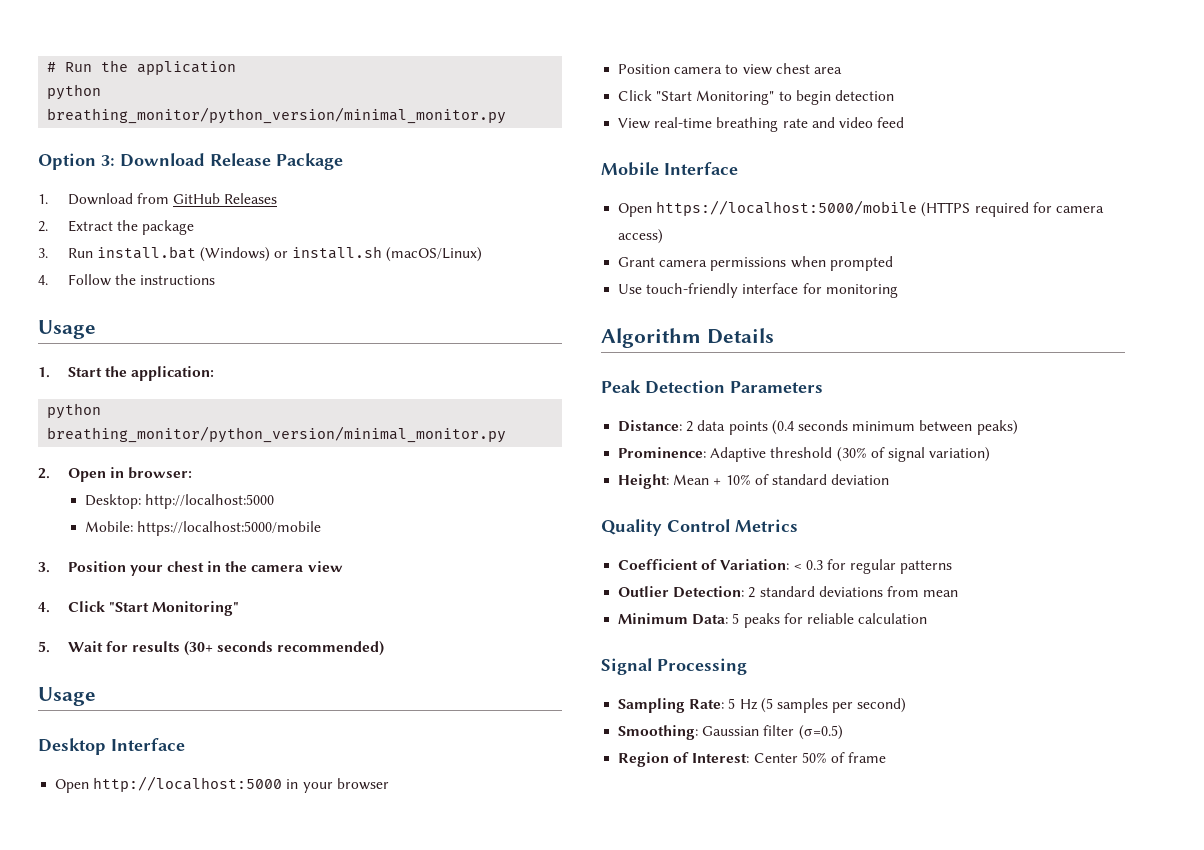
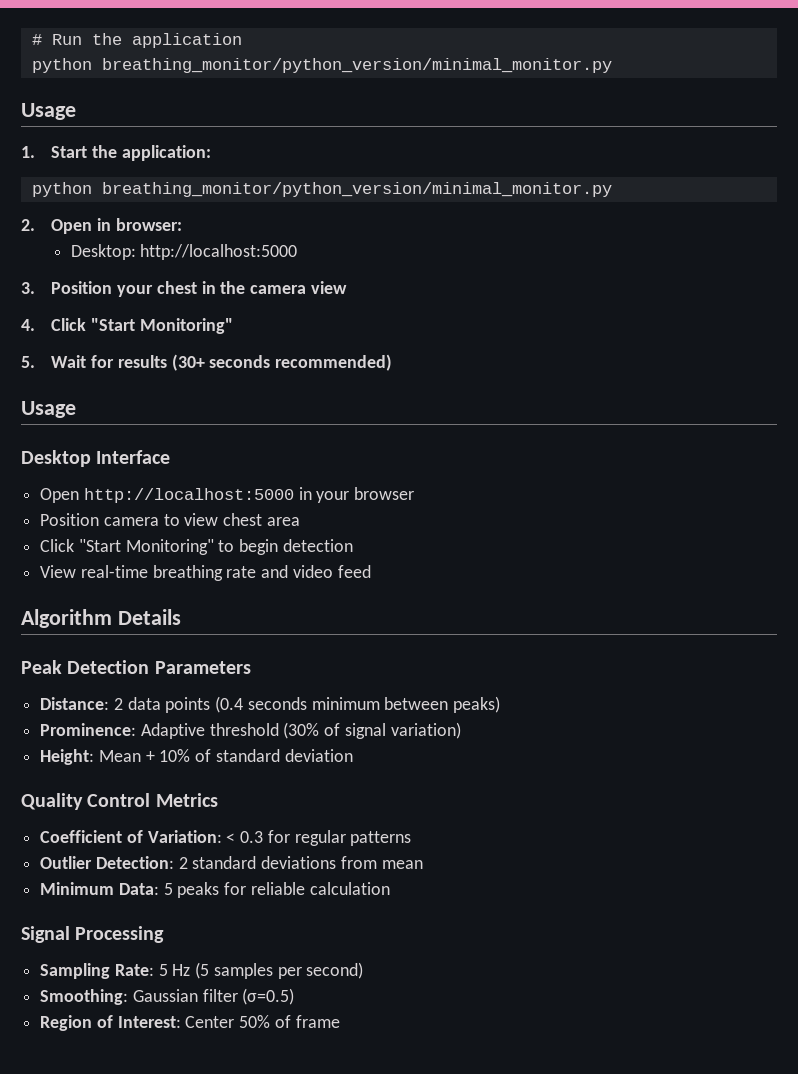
- Option 3: Download Release Package
- 1. Download from GitHub Releases
- 2. Extract the package
- 3. Run install.bat (Windows) or install.sh (macOS/Linux)
- 4. Follow the instructions
- Mobile: https://localhost:5000/mobile
- Mobile Interface
- Open https://localhost:5000/mobile (HTTPS required for camera access)
- Grant camera permissions when prompted
- Use touch-friendly interface for monitoring

